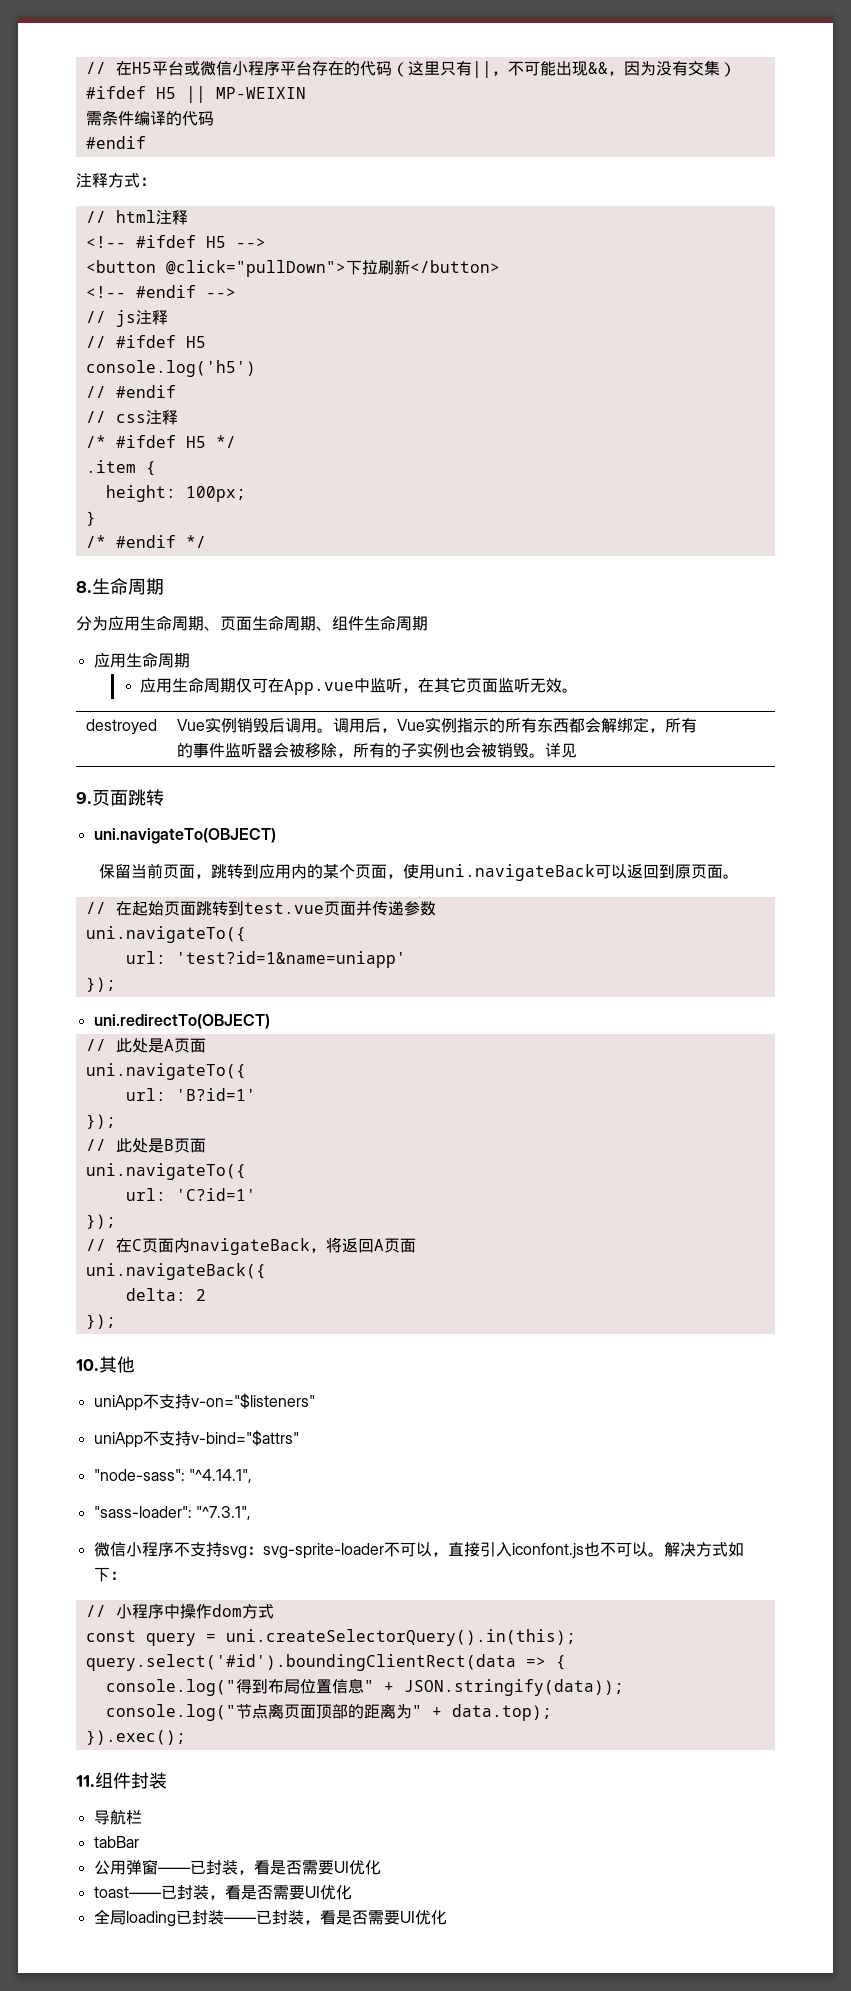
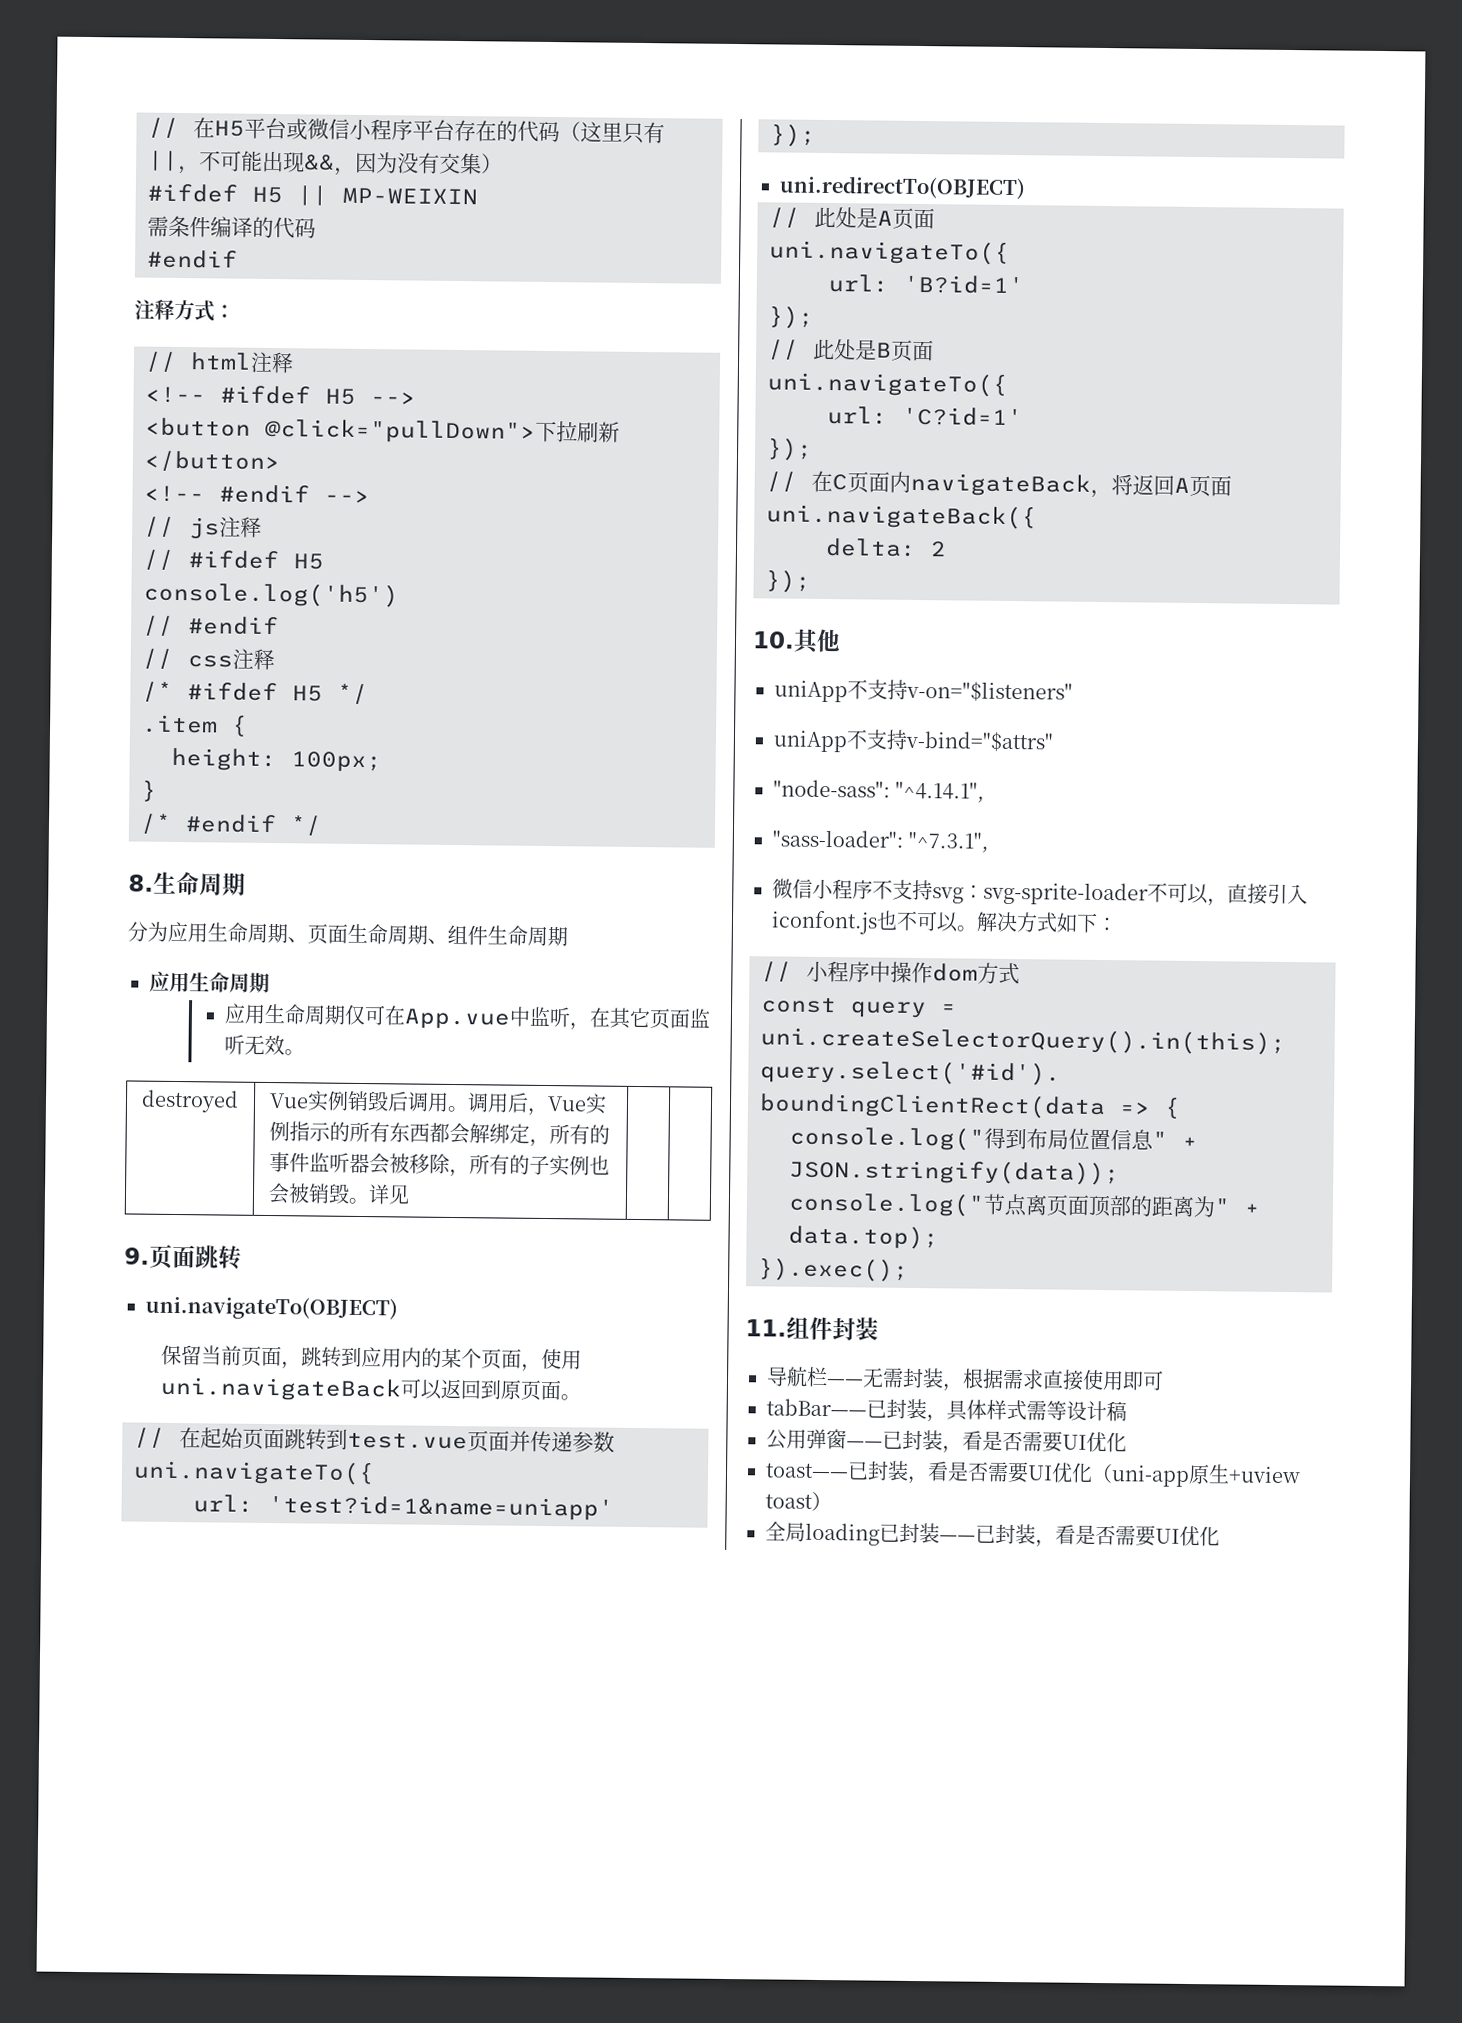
- 导航栏
- tabBar
+ 导航栏——无需封装，根据需求直接使用即可
+ tabBar——已封装，具体样式需等设计稿
- toast——已封装，看是否需要UI优化
+ toast——已封装，看是否需要UI优化（uni-app原生+uview toast）

